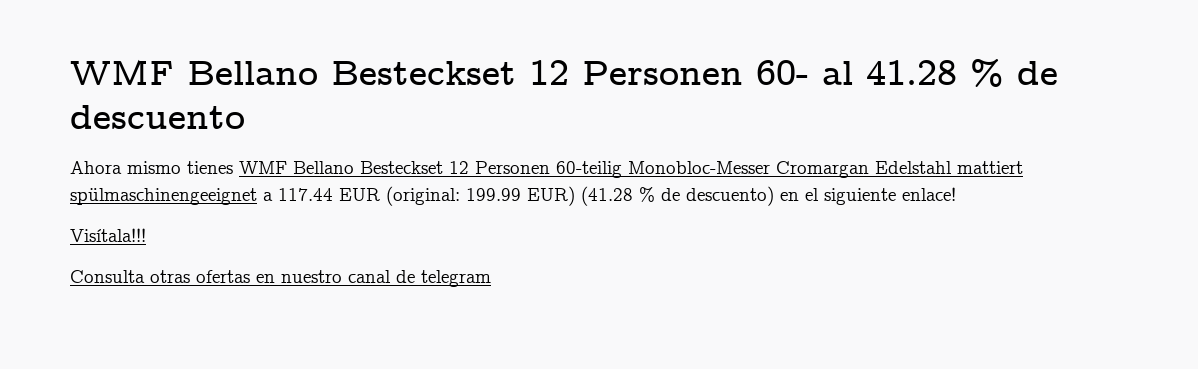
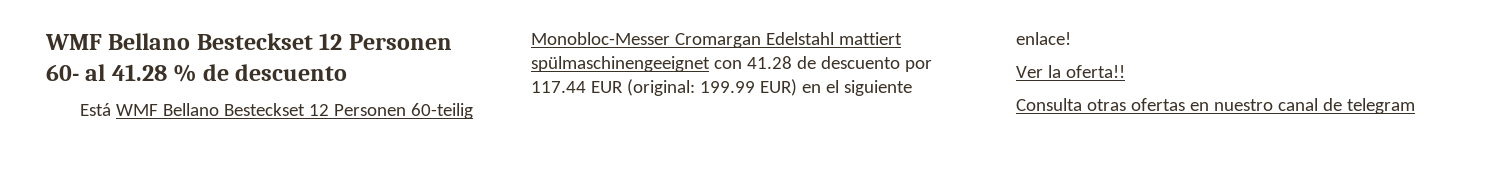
- Ahora mismo tienes WMF Bellano Besteckset 12 Personen 60-teilig Monobloc-Messer Cromargan Edelstahl mattiert spülmaschinengeeignet a 117.44 EUR (original: 199.99 EUR) (41.28 % de descuento) en el siguiente enlace!
+ Está WMF Bellano Besteckset 12 Personen 60-teilig Monobloc-Messer Cromargan Edelstahl mattiert spülmaschinengeeignet con 41.28 de descuento por 117.44 EUR (original: 199.99 EUR) en el siguiente enlace!
- Visítala!!!
+ Ver la oferta!!

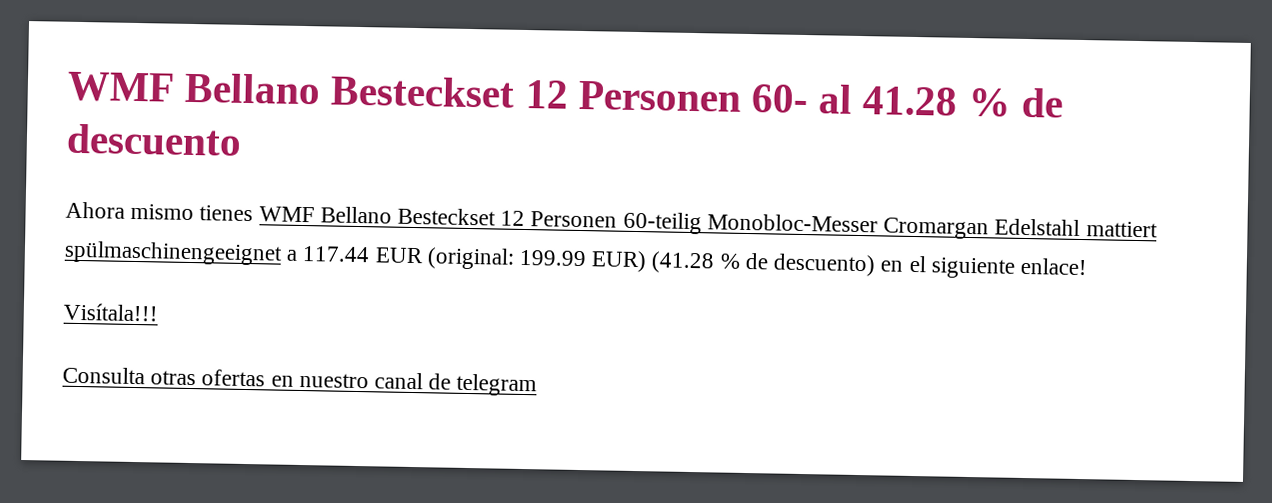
- Está WMF Bellano Besteckset 12 Personen 60-teilig Monobloc-Messer Cromargan Edelstahl mattiert spülmaschinengeeignet con 41.28 de descuento por 117.44 EUR (original: 199.99 EUR) en el siguiente enlace!
+ Ahora mismo tienes WMF Bellano Besteckset 12 Personen 60-teilig Monobloc-Messer Cromargan Edelstahl mattiert spülmaschinengeeignet a 117.44 EUR (original: 199.99 EUR) (41.28 % de descuento) en el siguiente enlace!
- Ver la oferta!!
+ Visítala!!!

